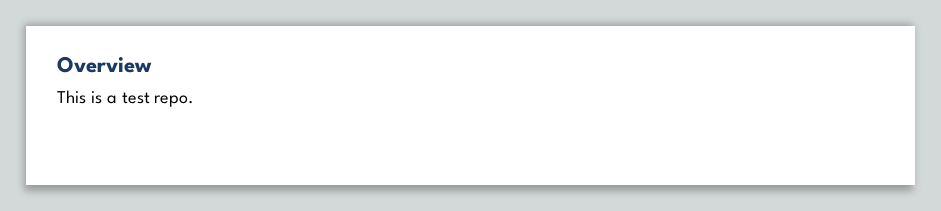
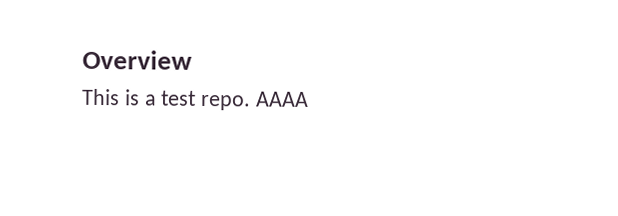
+ AAAA

